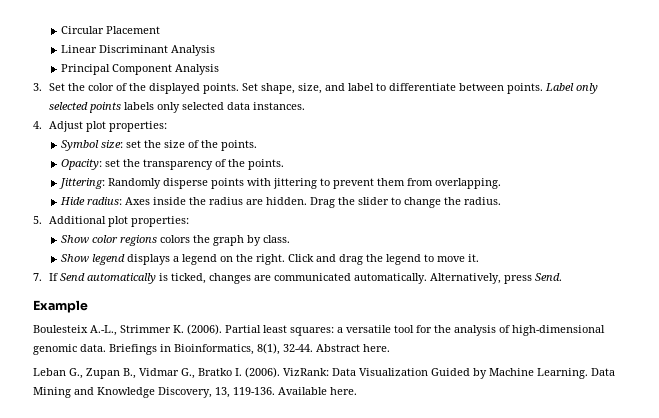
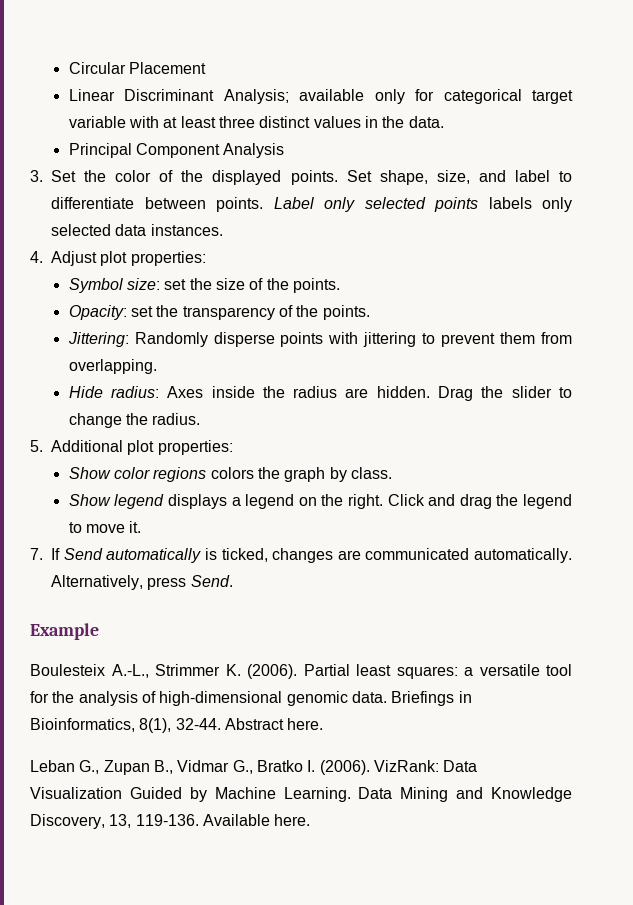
- Linear Discriminant Analysis
+ Linear Discriminant Analysis; available only for categorical target variable with at least three distinct values in the data.

